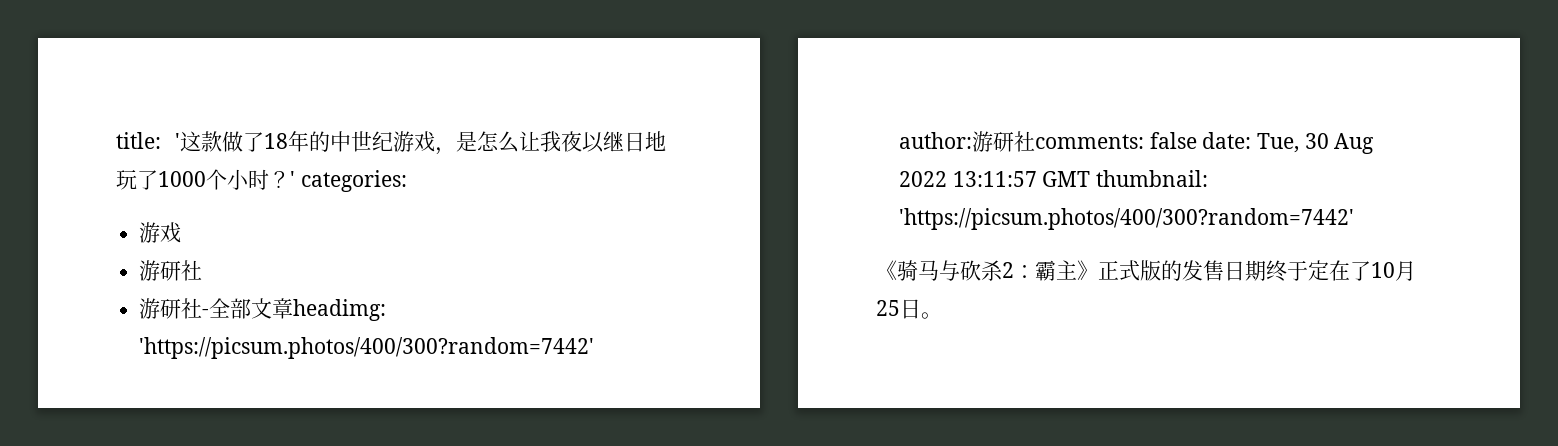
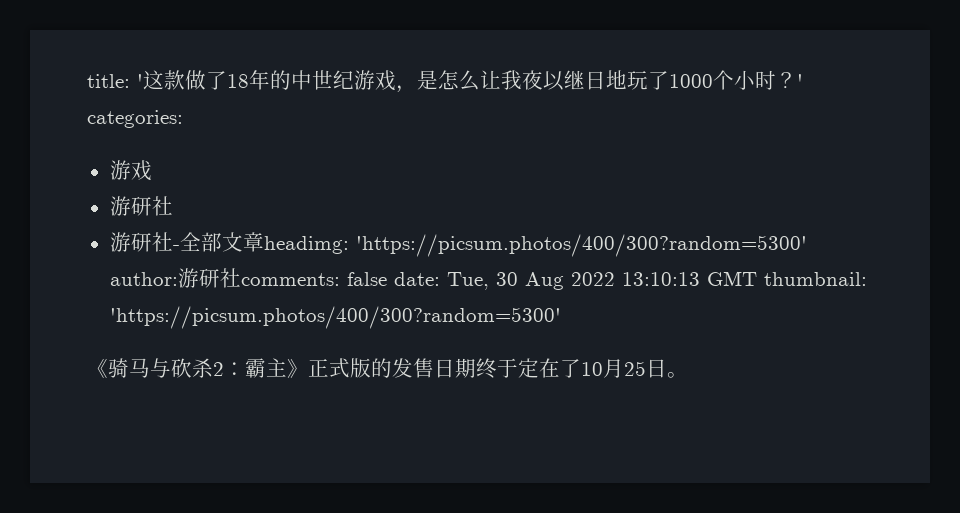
- 游研社-全部文章headimg: 'https://picsum.photos/400/300?random=7442' author:游研社comments: false date: Tue, 30 Aug 2022 13:11:57 GMT thumbnail: 'https://picsum.photos/400/300?random=7442'
+ 游研社-全部文章headimg: 'https://picsum.photos/400/300?random=5300' author:游研社comments: false date: Tue, 30 Aug 2022 13:10:13 GMT thumbnail: 'https://picsum.photos/400/300?random=5300'

